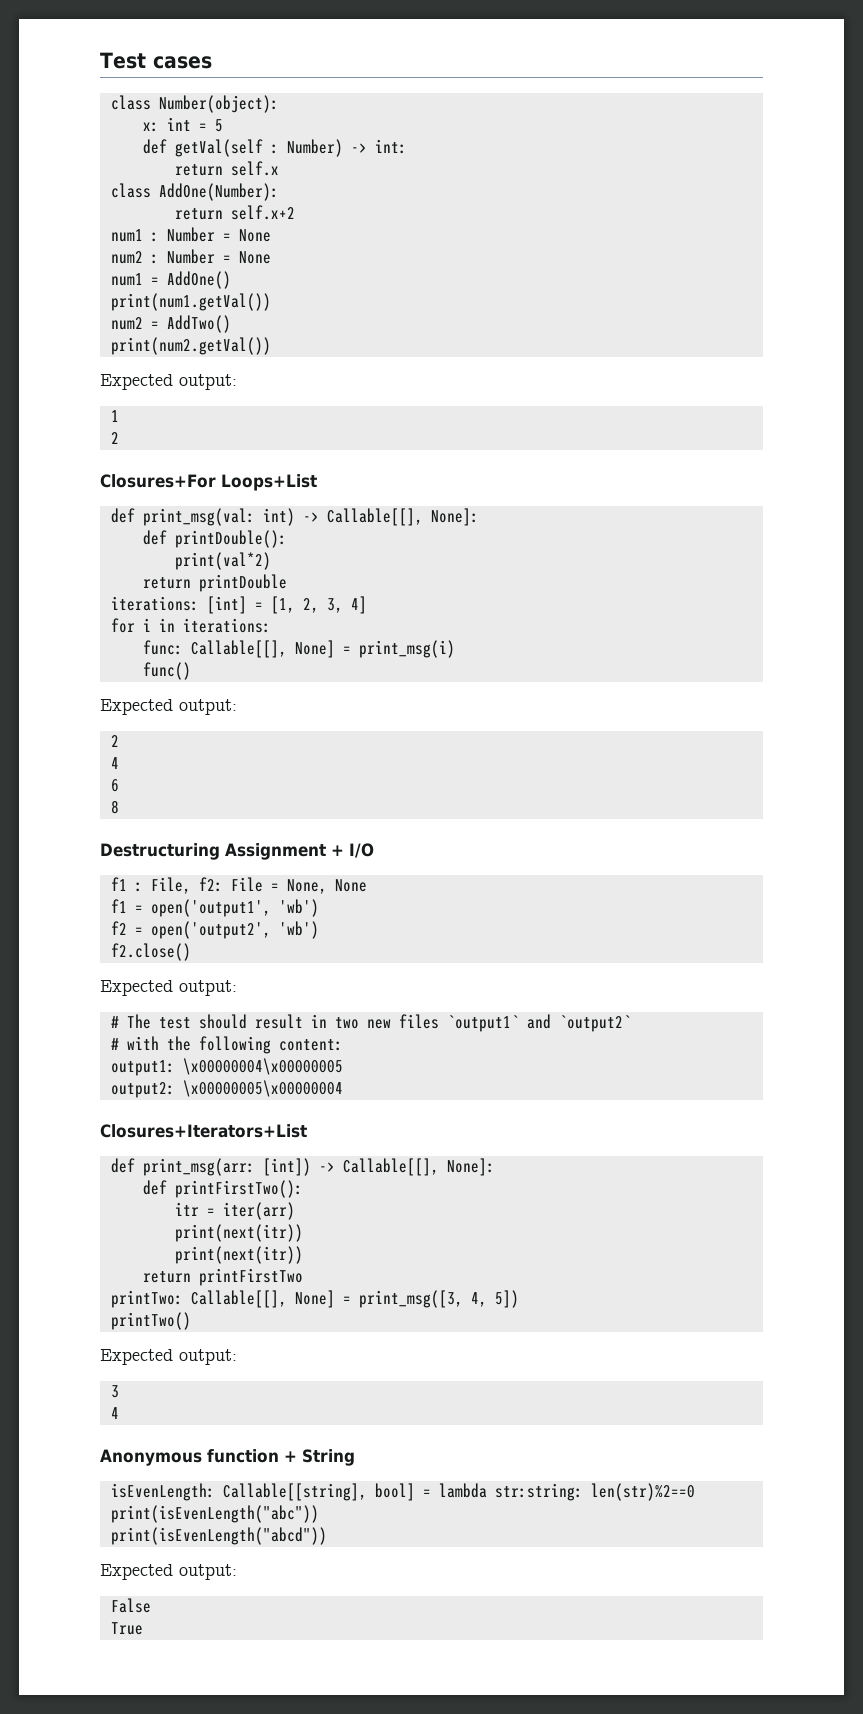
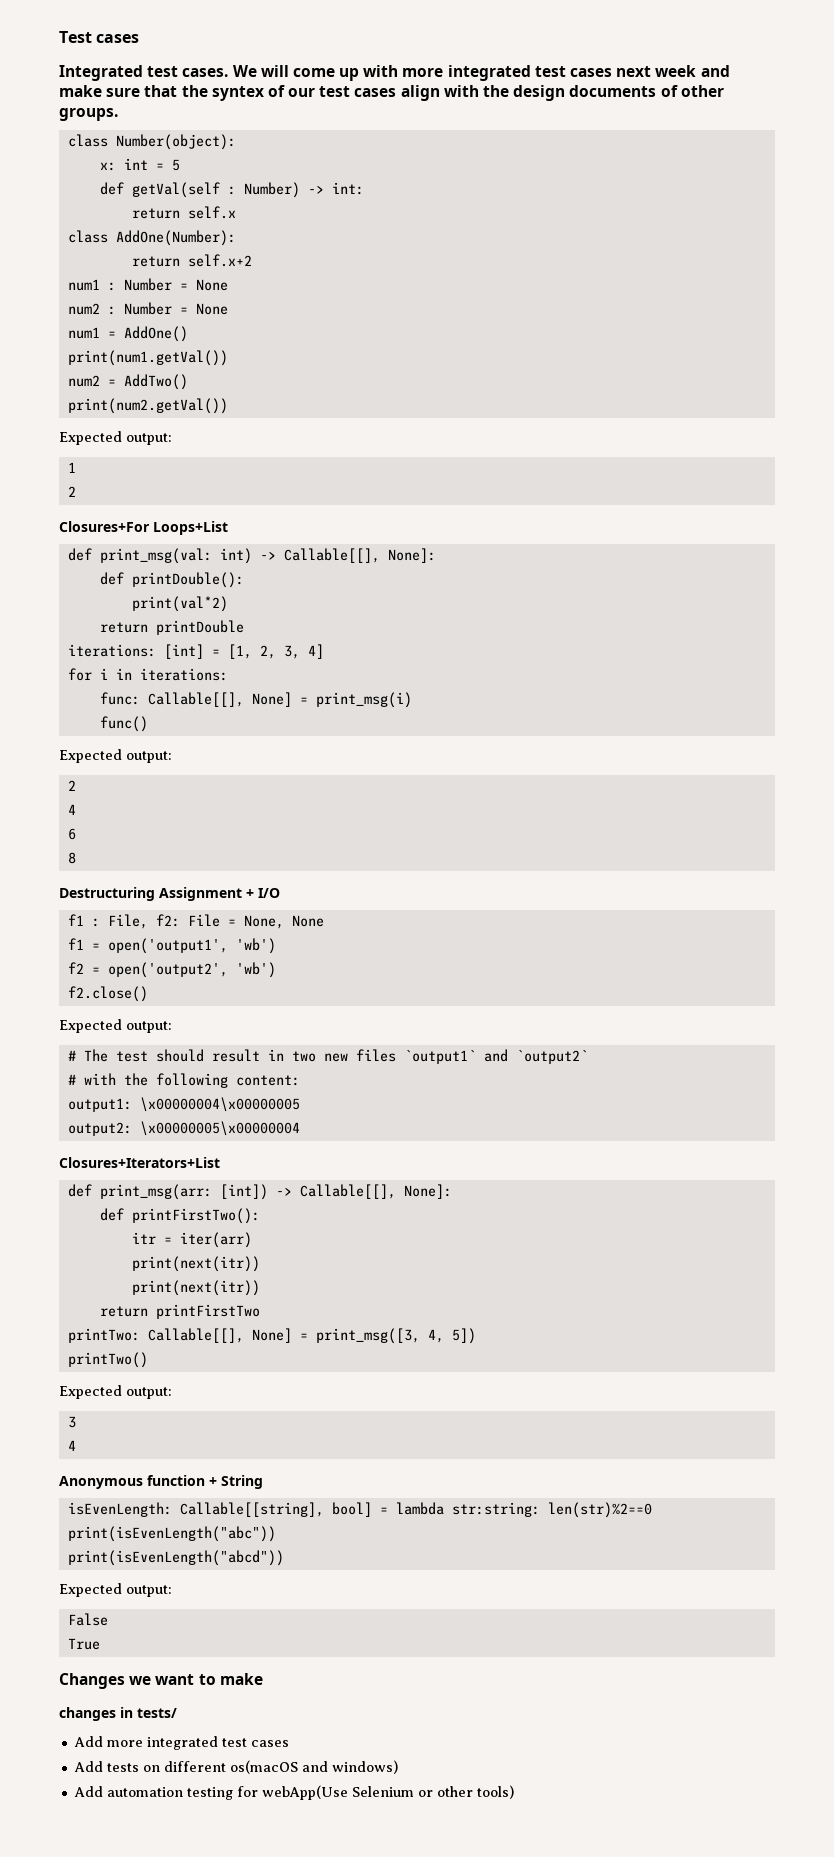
+ Integrated test cases. We will come up with more integrated test cases next week and make sure that the syntex of our test cases align with the design documents of other groups.
+ Changes we want to make
+ changes in tests/
+ Add more integrated test cases
+ Add tests on different os(macOS and windows)
+ Add automation testing for webApp(Use Selenium or other tools)

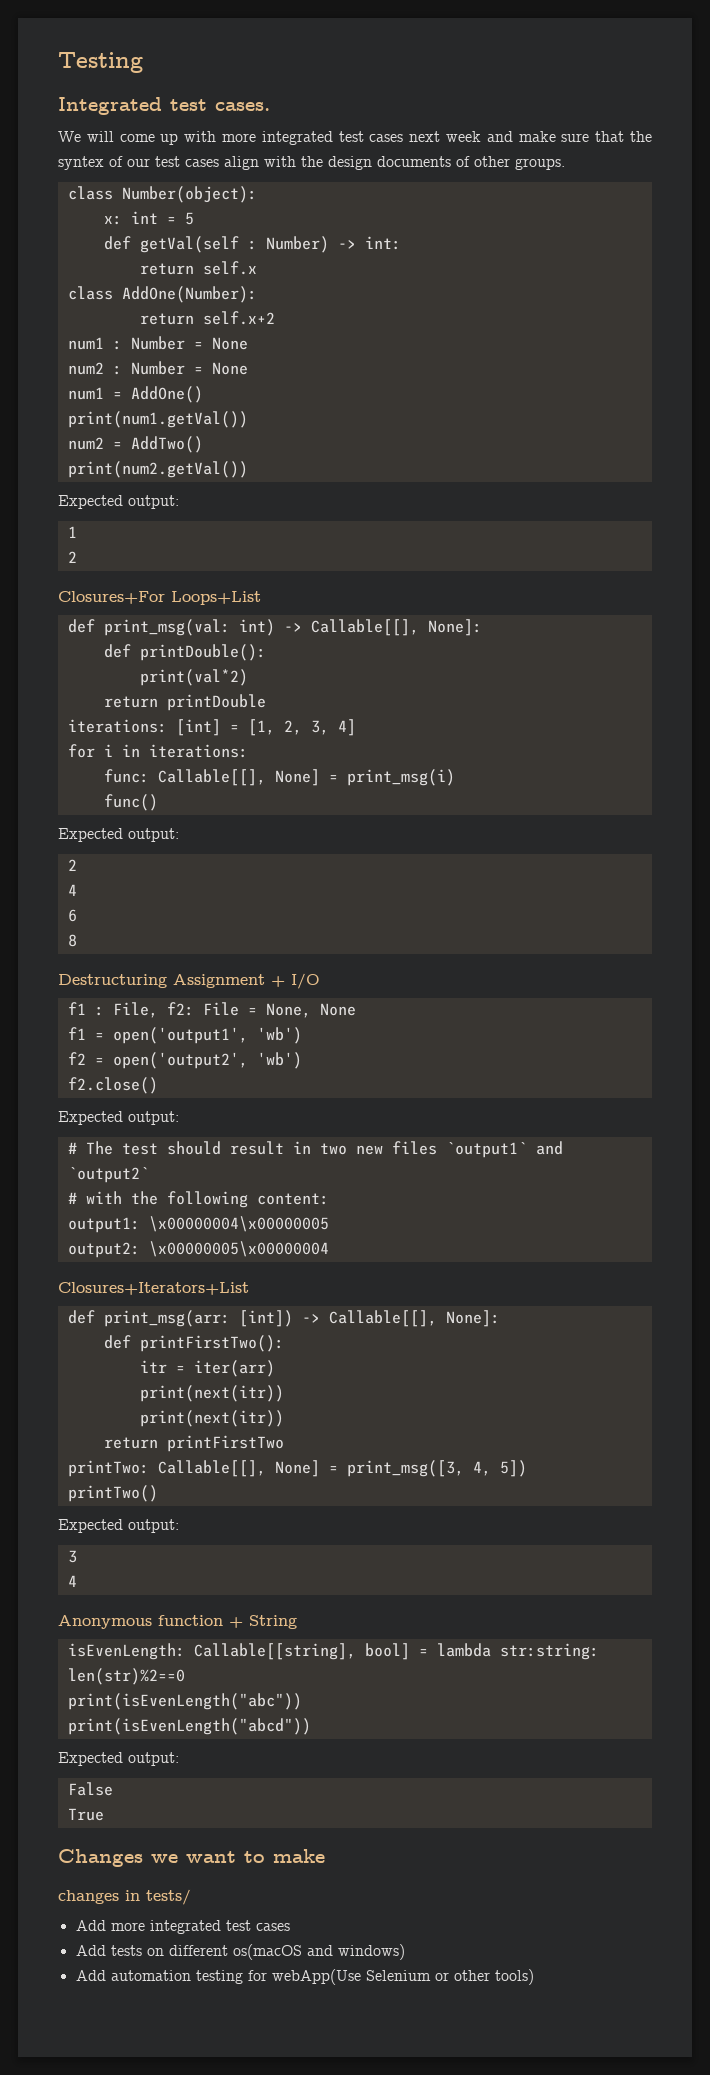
- Test cases
+ Testing
- Integrated test cases. We will come up with more integrated test cases next week and make sure that the syntex of our test cases align with the design documents of other groups.
+ Integrated test cases.
+ We will come up with more integrated test cases next week and make sure that the syntex of our test cases align with the design documents of other groups.

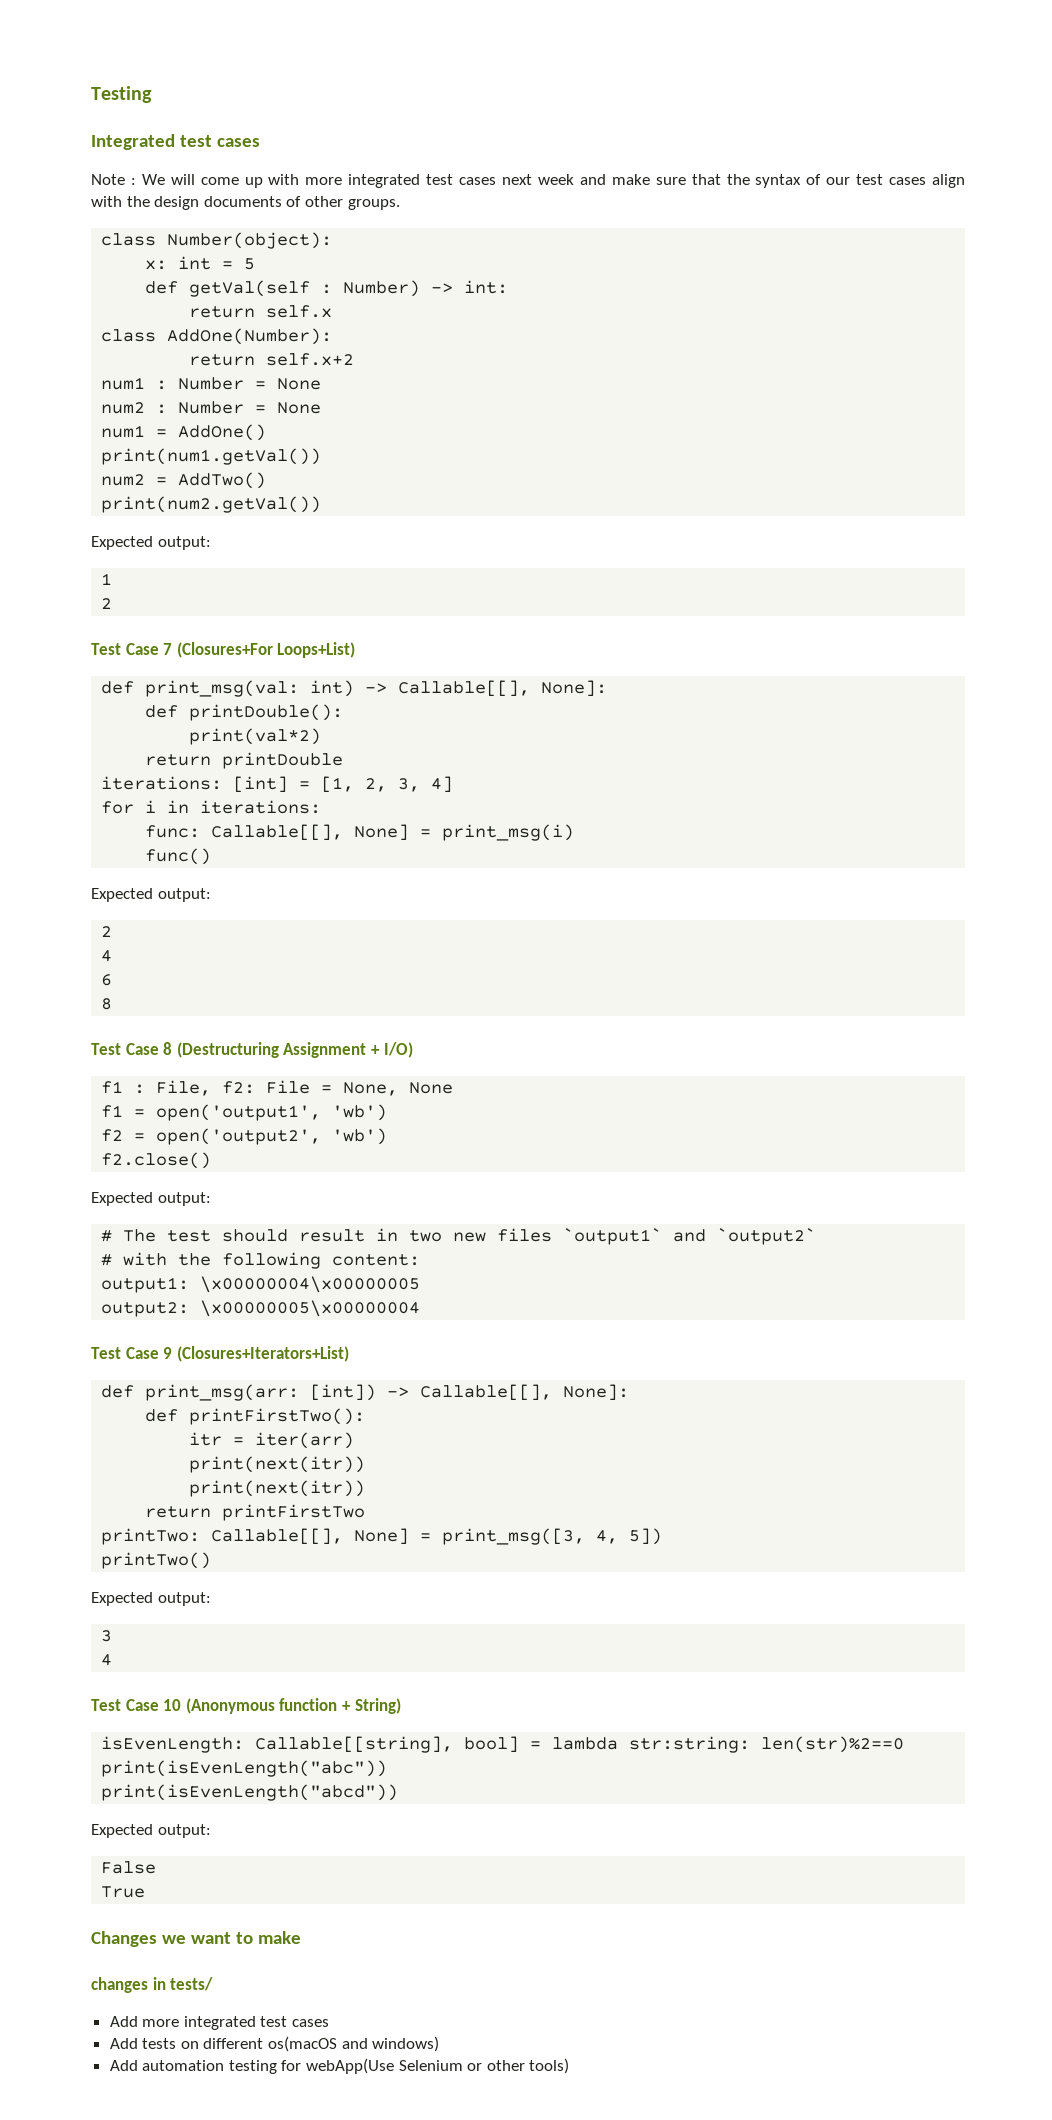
- Integrated test cases.
- We will come up with more integrated test cases next week and make sure that the syntex of our test cases align with the design documents of other groups.
+ Integrated test cases
+ Note : We will come up with more integrated test cases next week and make sure that the syntax of our test cases align with the design documents of other groups.
- Closures+For Loops+List
+ Test Case 7 (Closures+For Loops+List)
- Destructuring Assignment + I/O
+ Test Case 8 (Destructuring Assignment + I/O)
- Closures+Iterators+List
+ Test Case 9 (Closures+Iterators+List)
- Anonymous function + String
+ Test Case 10 (Anonymous function + String)

